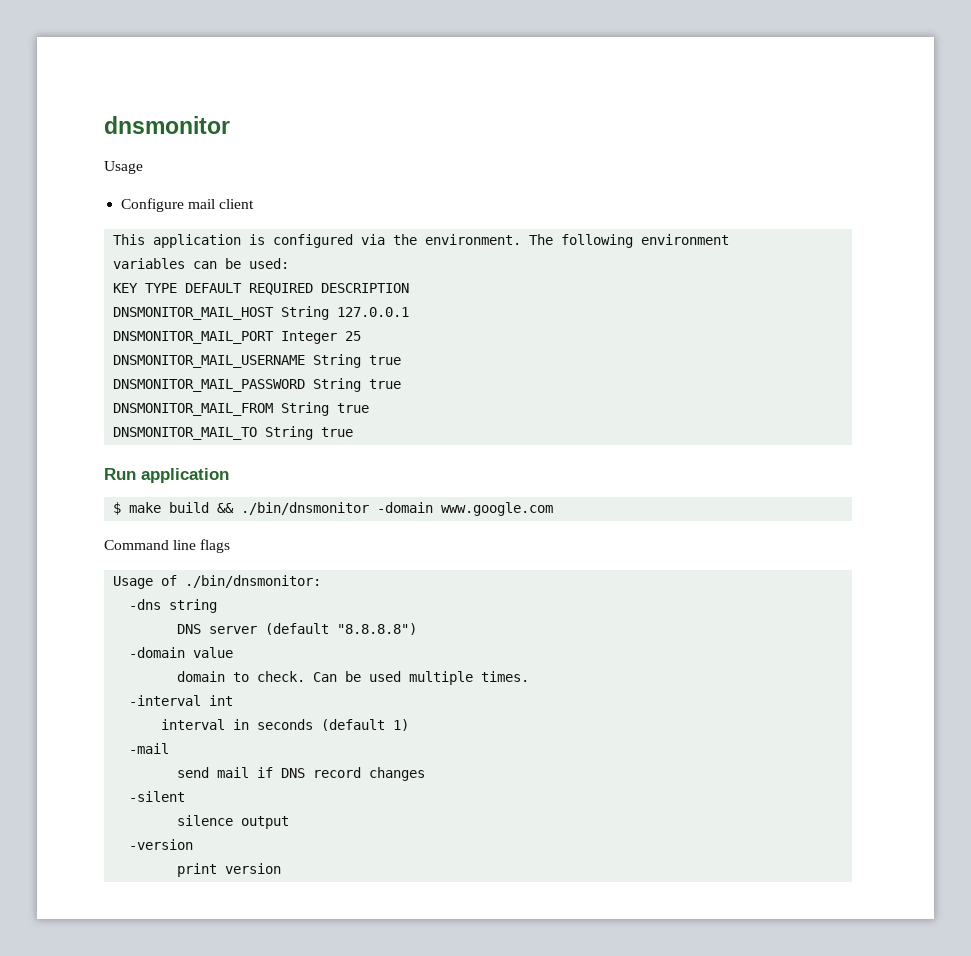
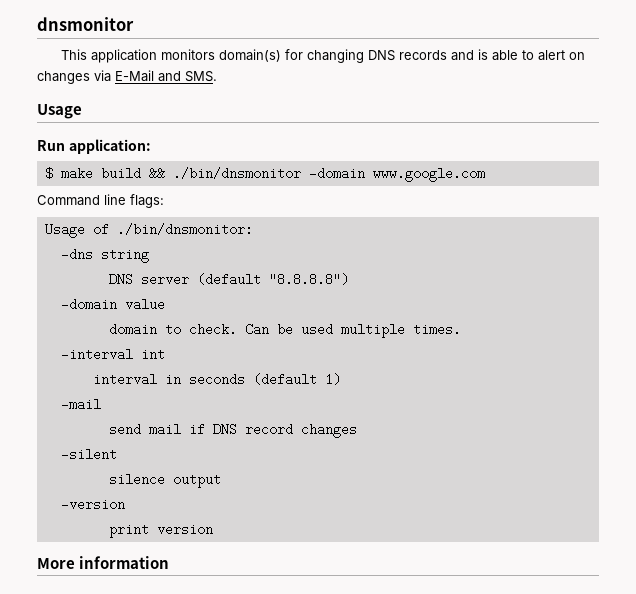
  dnsmonitor
+ This application monitors domain(s) for changing DNS records and is able to alert on changes via E-Mail and SMS.
  Usage
- Configure mail client
- This application is configured via the environment. The following environment
- variables can be used:
- KEY TYPE DEFAULT REQUIRED DESCRIPTION
- DNSMONITOR_MAIL_HOST String 127.0.0.1
- DNSMONITOR_MAIL_PORT Integer 25
- DNSMONITOR_MAIL_USERNAME String true
- DNSMONITOR_MAIL_PASSWORD String true
- DNSMONITOR_MAIL_FROM String true
- DNSMONITOR_MAIL_TO String true
- Run application
+ Run application:
- Command line flags
+ Command line flags:
+ More information

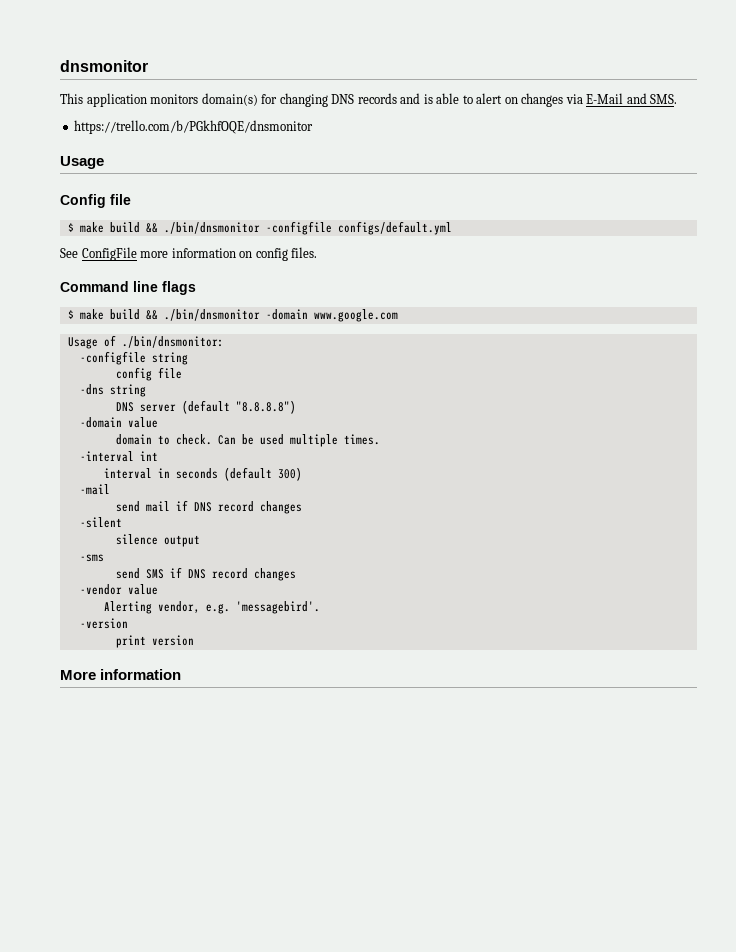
+ https://trello.com/b/PGkhfOQE/dnsmonitor
- Run application:
+ Config file
+ $ make build && ./bin/dnsmonitor -configfile configs/default.yml
+ See ConfigFile more information on config files.
+ Command line flags
- Command line flags:
+ -configfile string
+ config file
- interval in seconds (default 1)
+ interval in seconds (default 300)
+ -sms
+ send SMS if DNS record changes
+ -vendor value
+ Alerting vendor, e.g. 'messagebird'.

